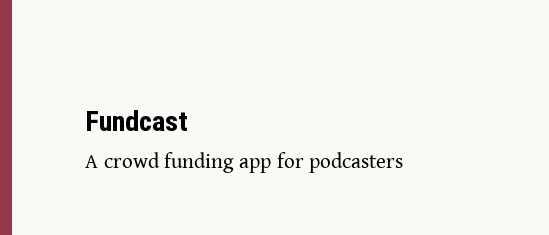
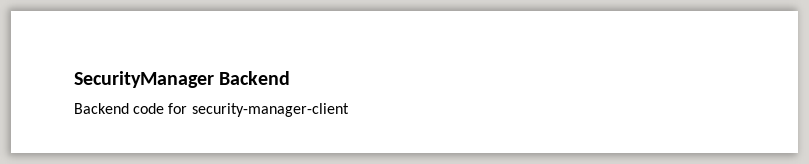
- Fundcast
- A crowd funding app for podcasters
+ SecurityManager Backend
+ Backend code for security-manager-client

